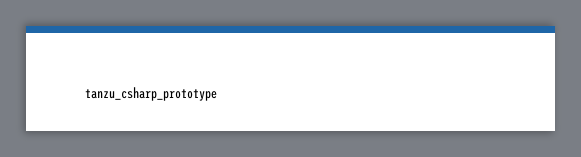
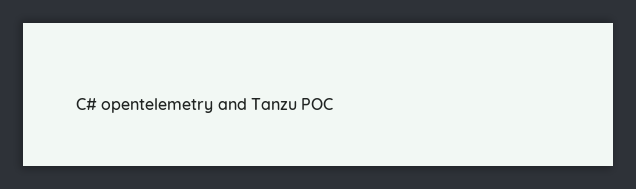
- tanzu_csharp_prototype
+ C# opentelemetry and Tanzu POC

